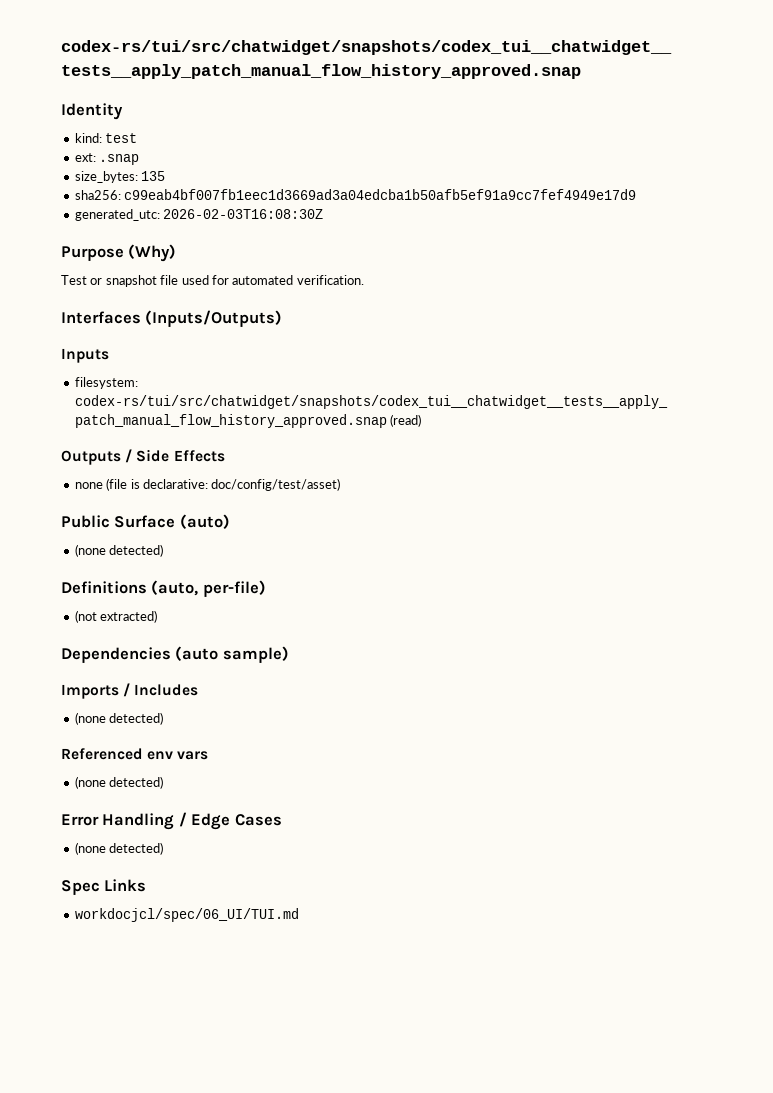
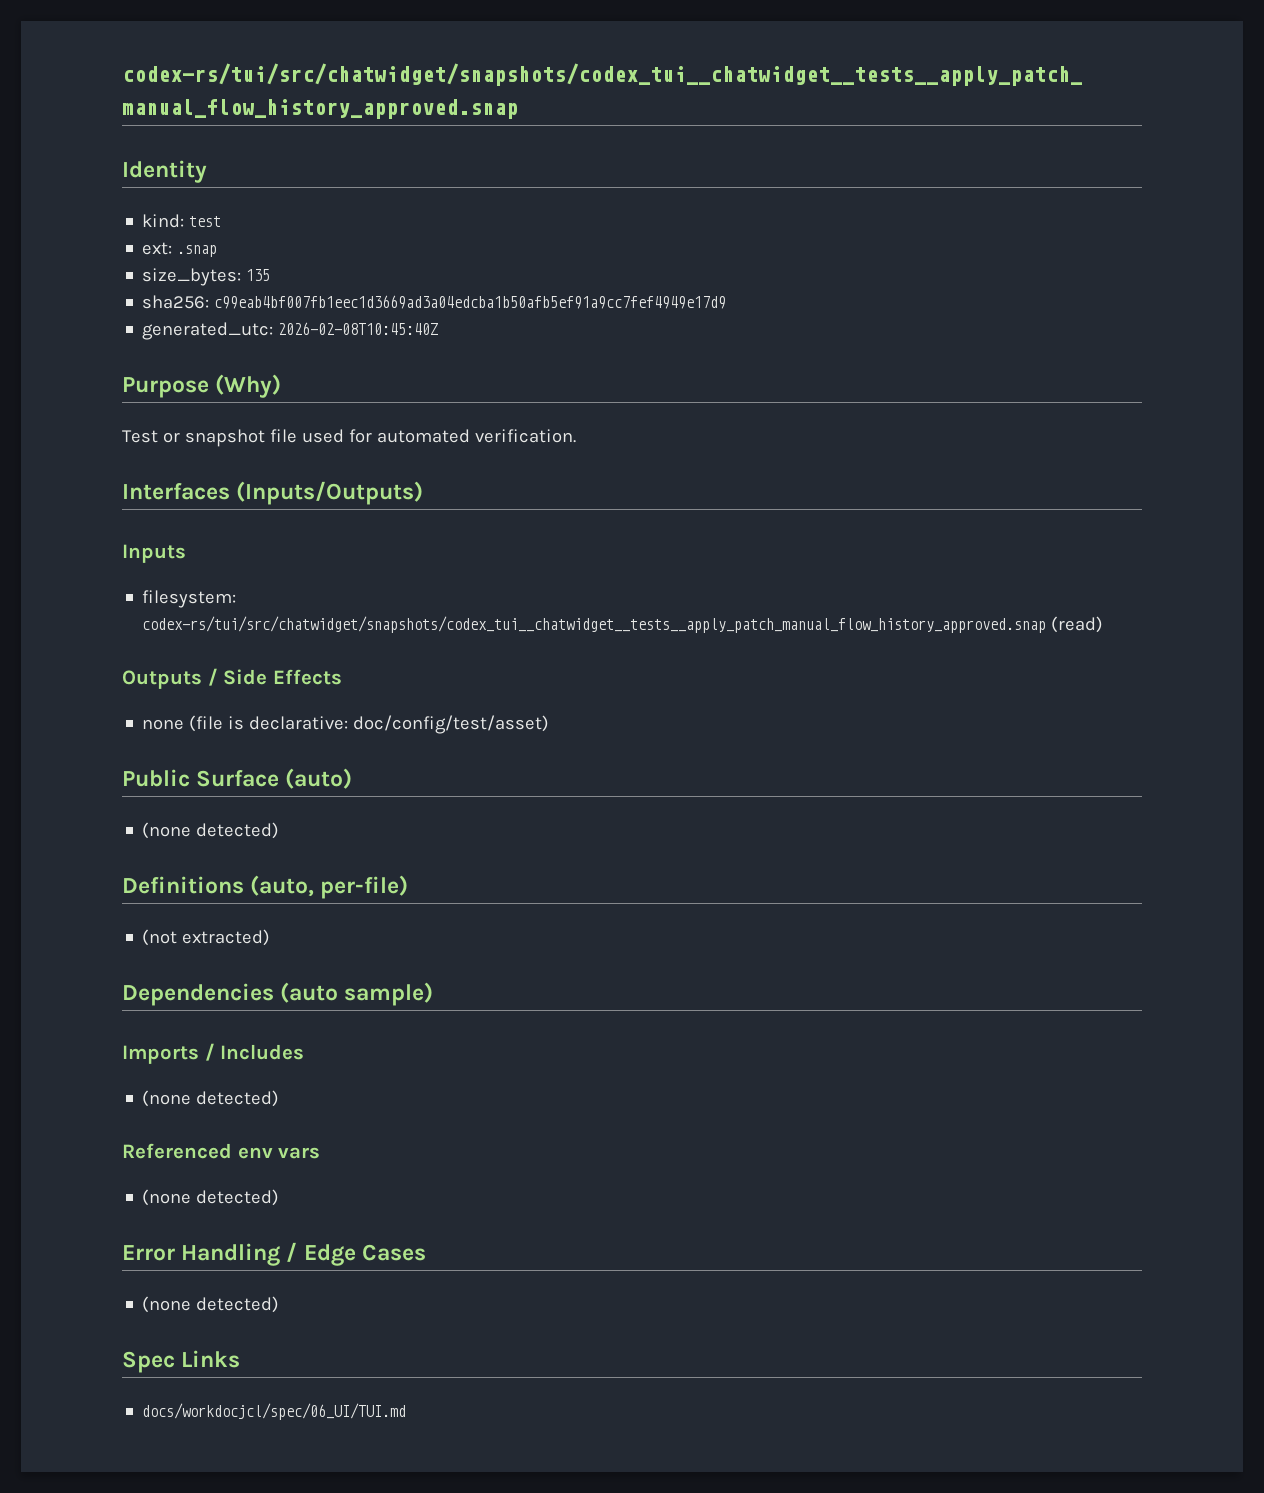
- generated_utc: 2026-02-03T16:08:30Z
+ generated_utc: 2026-02-08T10:45:40Z
- workdocjcl/spec/06_UI/TUI.md
+ docs/workdocjcl/spec/06_UI/TUI.md

